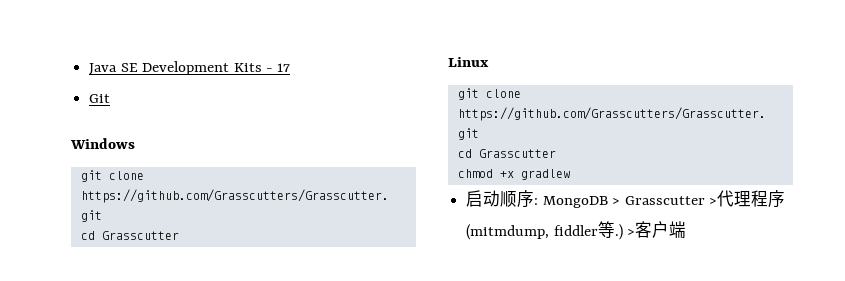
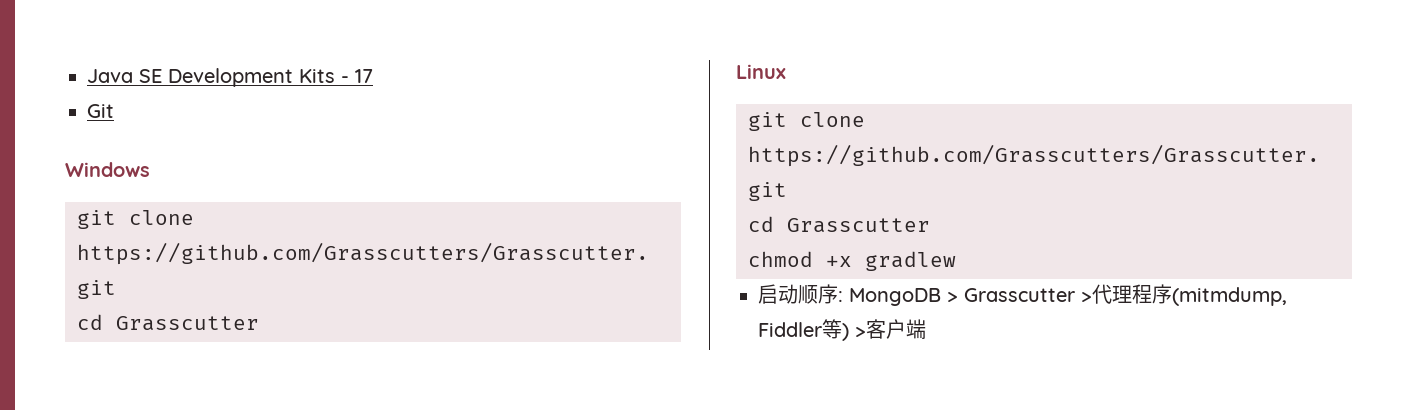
- 启动顺序: MongoDB > Grasscutter >代理程序(mitmdump, fiddler等.) >客户端
+ 启动顺序: MongoDB > Grasscutter >代理程序(mitmdump, Fiddler等) >客户端

